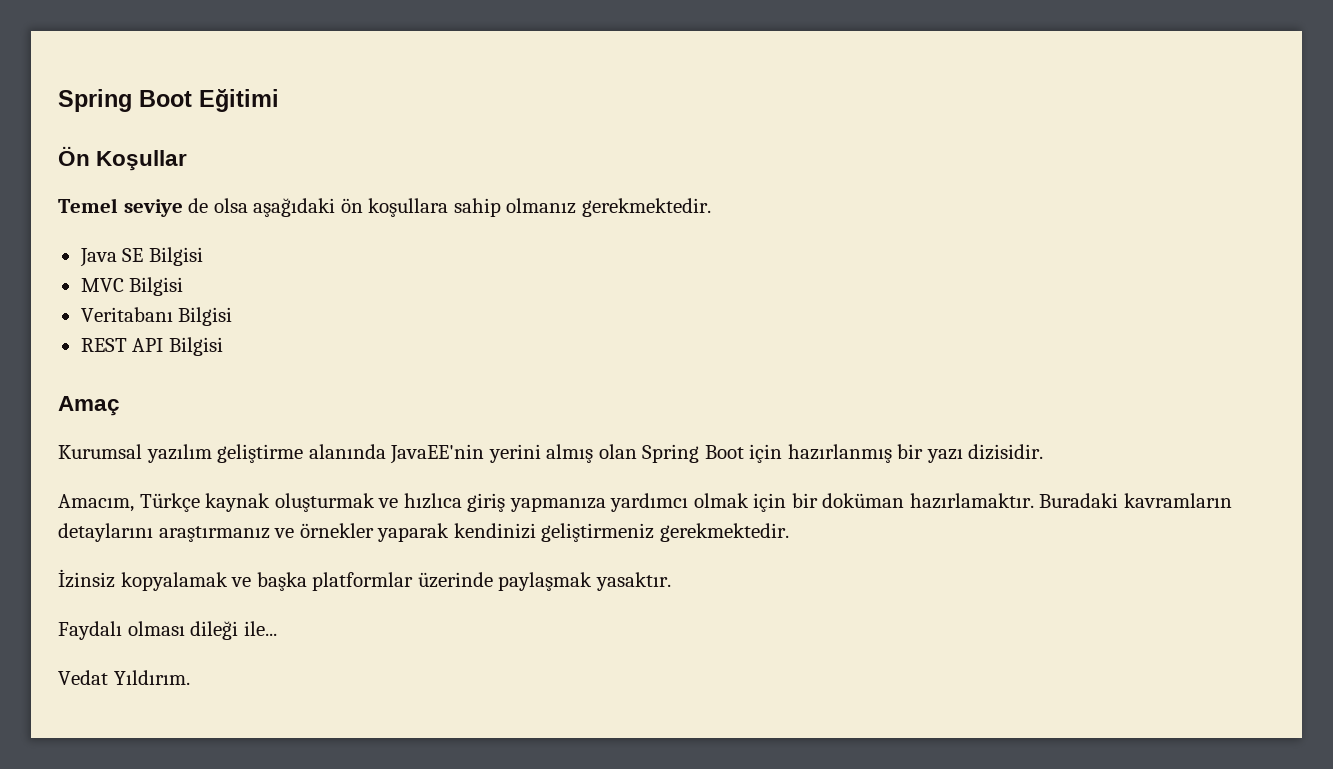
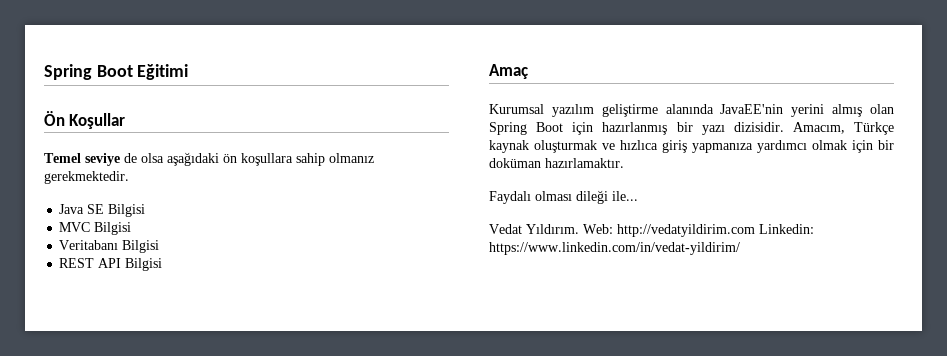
- Kurumsal yazılım geliştirme alanında JavaEE'nin yerini almış olan Spring Boot için hazırlanmış bir yazı dizisidir.
- Amacım, Türkçe kaynak oluşturmak ve hızlıca giriş yapmanıza yardımcı olmak için bir doküman hazırlamaktır. Buradaki kavramların detaylarını araştırmanız ve örnekler yaparak kendinizi geliştirmeniz gerekmektedir.
- İzinsiz kopyalamak ve başka platformlar üzerinde paylaşmak yasaktır.
+ Kurumsal yazılım geliştirme alanında JavaEE'nin yerini almış olan Spring Boot için hazırlanmış bir yazı dizisidir. Amacım, Türkçe kaynak oluşturmak ve hızlıca giriş yapmanıza yardımcı olmak için bir doküman hazırlamaktır.
+ Web: http://vedatyildirim.com Linkedin: https://www.linkedin.com/in/vedat-yildirim/

